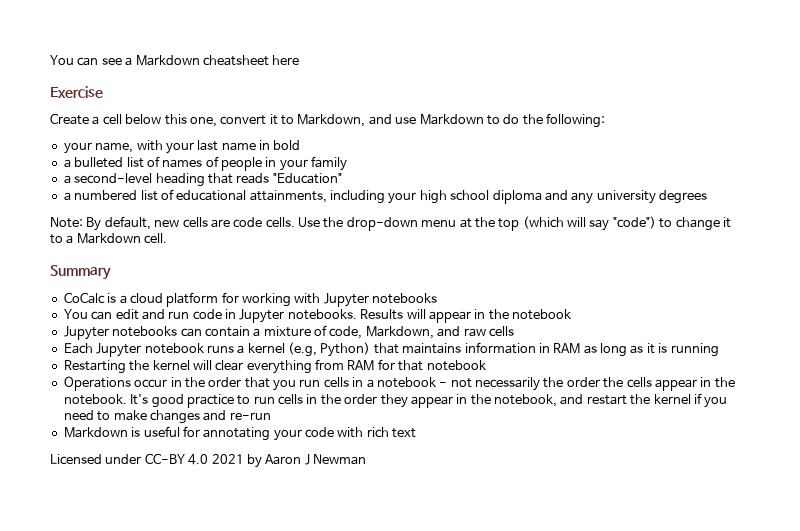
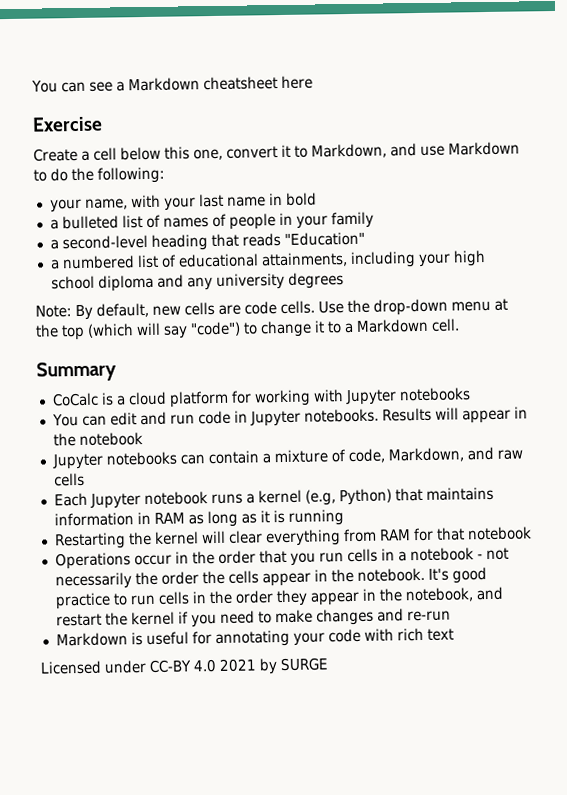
- Licensed under CC-BY 4.0 2021 by Aaron J Newman
+ Licensed under CC-BY 4.0 2021 by SURGE

